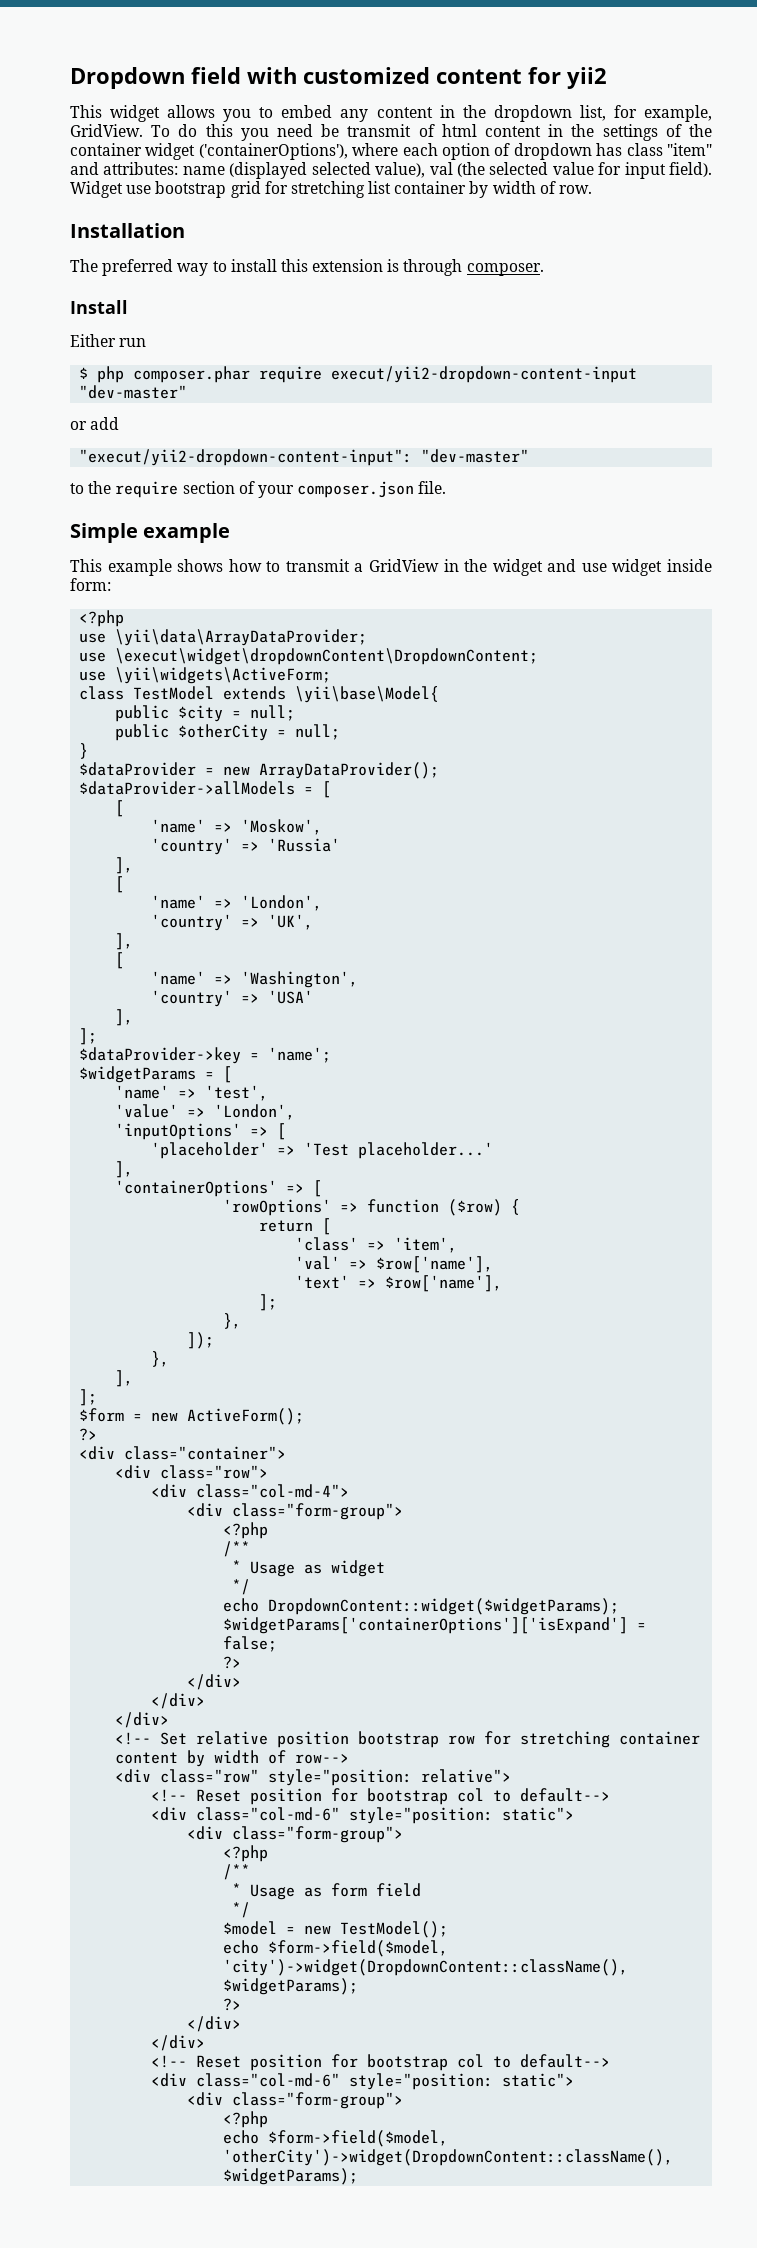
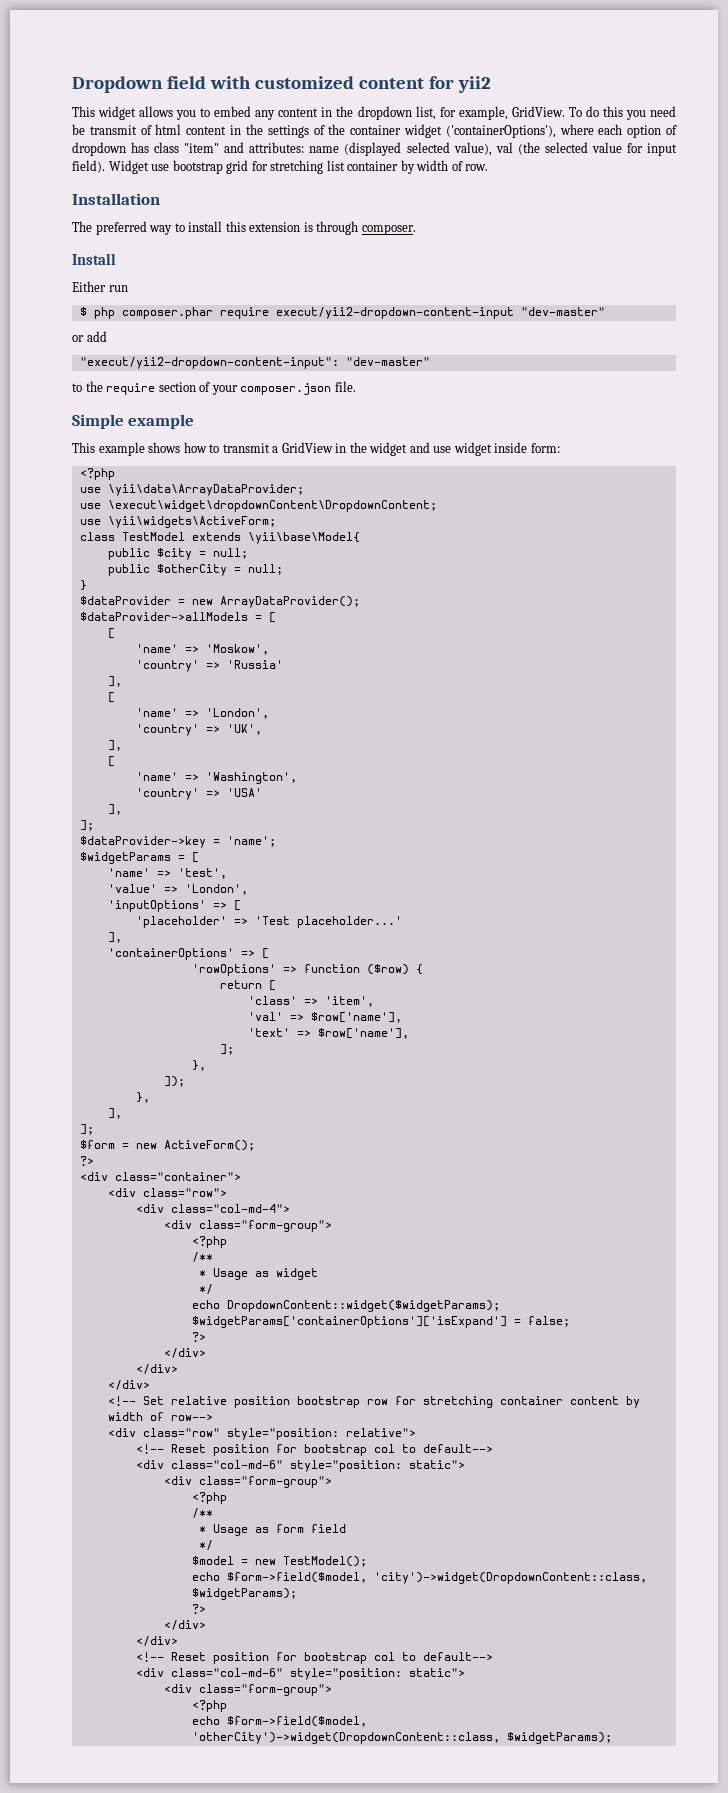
- echo $form->field($model, 'city')->widget(DropdownContent::className(), $widgetParams);
+ echo $form->field($model, 'city')->widget(DropdownContent::class, $widgetParams);
- echo $form->field($model, 'otherCity')->widget(DropdownContent::className(), $widgetParams);
+ echo $form->field($model, 'otherCity')->widget(DropdownContent::class, $widgetParams);

